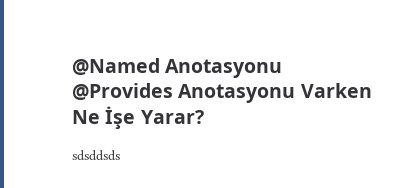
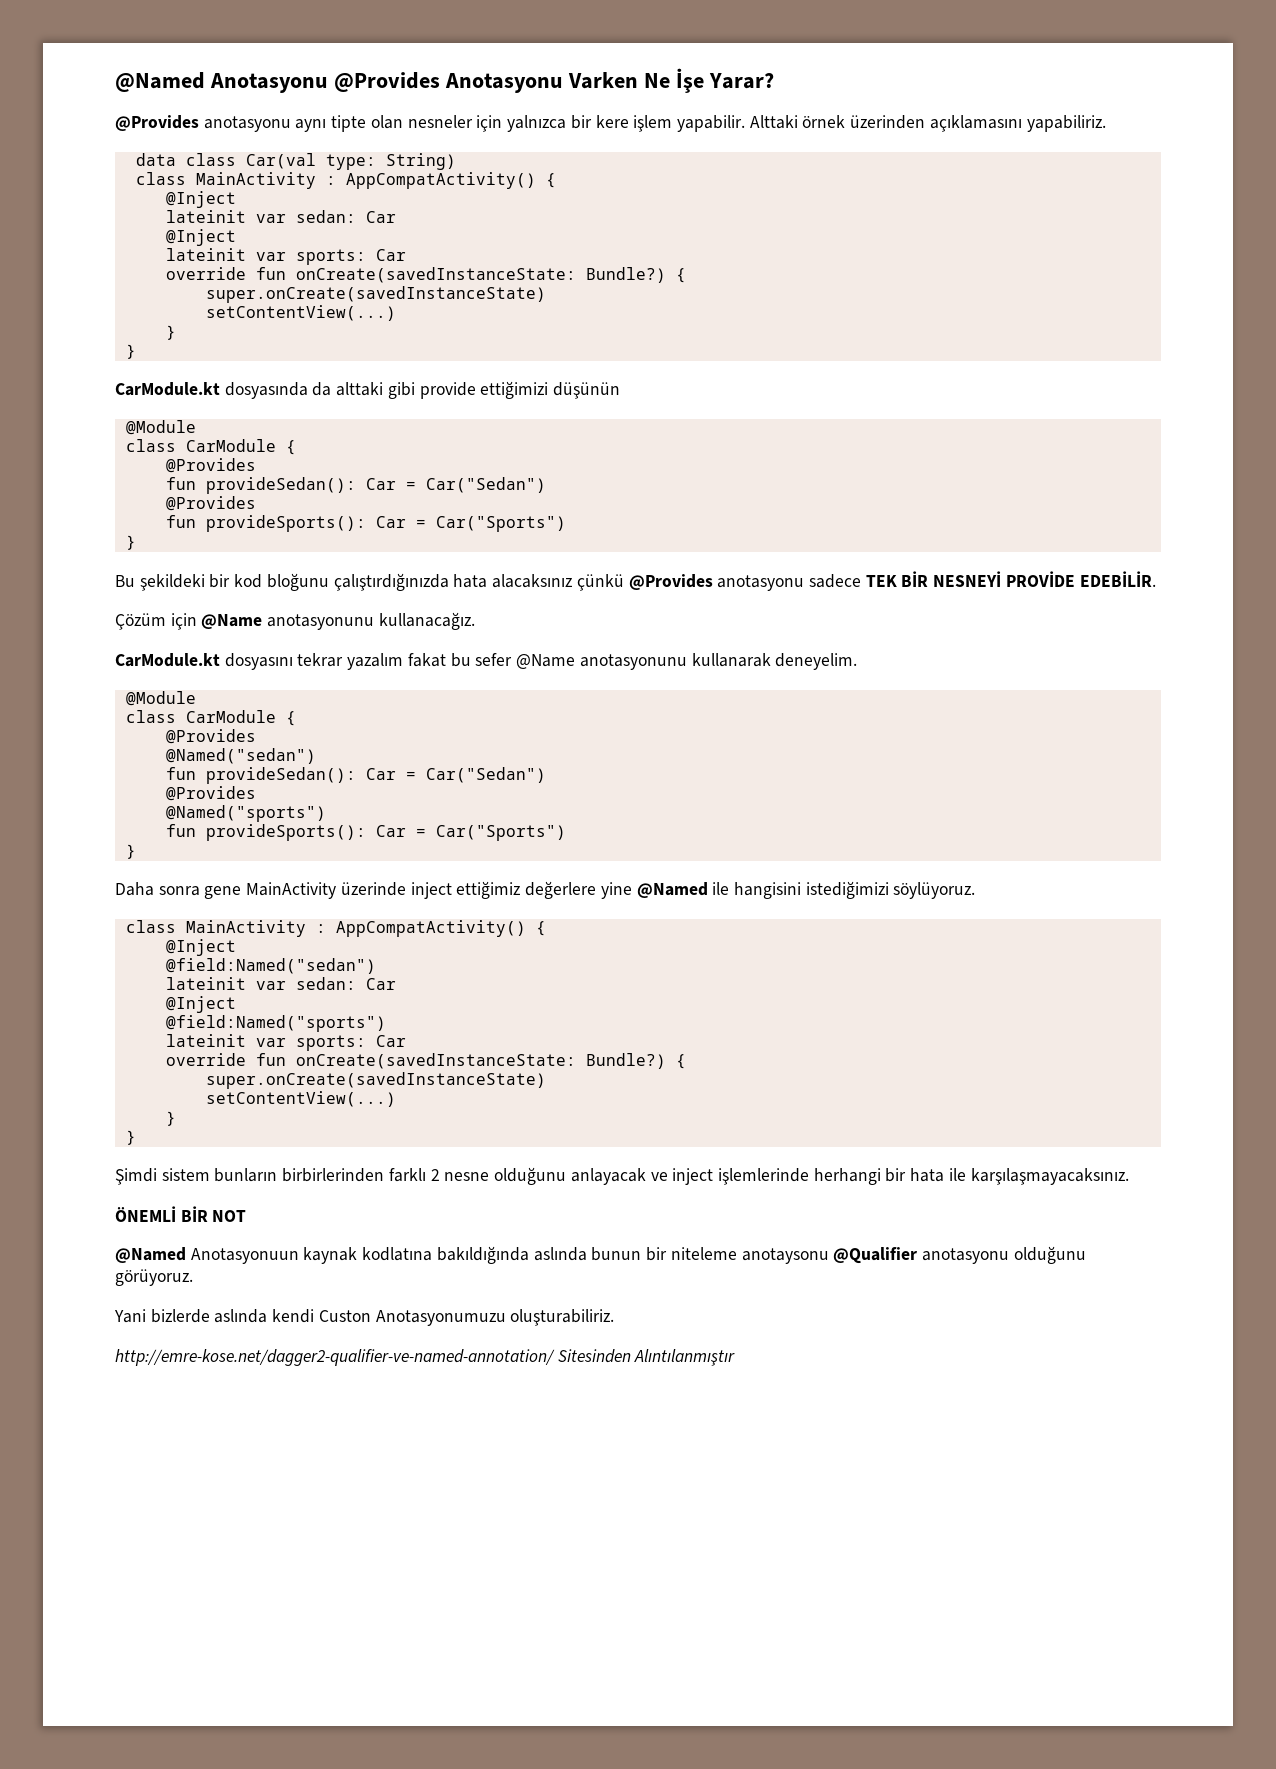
- sdsddsds
+ @Provides anotasyonu aynı tipte olan nesneler için yalnızca bir kere işlem yapabilir. Alttaki örnek üzerinden açıklamasını yapabiliriz.
+ data class Car(val type: String)
+ class MainActivity : AppCompatActivity() {
+ @Inject
+ lateinit var sedan: Car
+ @Inject
+ lateinit var sports: Car
+ override fun onCreate(savedInstanceState: Bundle?) {
+ super.onCreate(savedInstanceState)
+ setContentView(...)
+ }
+ }
+ CarModule.kt dosyasında da alttaki gibi provide ettiğimizi düşünün
+ @Module
+ class CarModule {
+ @Provides
+ fun provideSedan(): Car = Car("Sedan")
+ @Provides
+ fun provideSports(): Car = Car("Sports")
+ }
+ Bu şekildeki bir kod bloğunu çalıştırdığınızda hata alacaksınız çünkü @Provides anotasyonu sadece TEK BİR NESNEYİ PROVİDE EDEBİLİR.
+ Çözüm için @Name anotasyonunu kullanacağız.
+ CarModule.kt dosyasını tekrar yazalım fakat bu sefer @Name anotasyonunu kullanarak deneyelim.
+ @Module
+ class CarModule {
+ @Provides
+ @Named("sedan")
+ fun provideSedan(): Car = Car("Sedan")
+ @Provides
+ @Named("sports")
+ fun provideSports(): Car = Car("Sports")
+ }
+ Daha sonra gene MainActivity üzerinde inject ettiğimiz değerlere yine @Named ile hangisini istediğimizi söylüyoruz.
+ class MainActivity : AppCompatActivity() {
+ @Inject
+ @field:Named("sedan")
+ lateinit var sedan: Car
+ @Inject
+ @field:Named("sports")
+ lateinit var sports: Car
+ override fun onCreate(savedInstanceState: Bundle?) {
+ super.onCreate(savedInstanceState)
+ setContentView(...)
+ }
+ }
+ Şimdi sistem bunların birbirlerinden farklı 2 nesne olduğunu anlayacak ve inject işlemlerinde herhangi bir hata ile karşılaşmayacaksınız.
+ ÖNEMLİ BİR NOT
+ @Named Anotasyonuun kaynak kodlatına bakıldığında aslında bunun bir niteleme anotaysonu @Qualifier anotasyonu olduğunu görüyoruz.
+ Yani bizlerde aslında kendi Custon Anotasyonumuzu oluşturabiliriz.
+ http://emre-kose.net/dagger2-qualifier-ve-named-annotation/ Sitesinden Alıntılanmıştır

